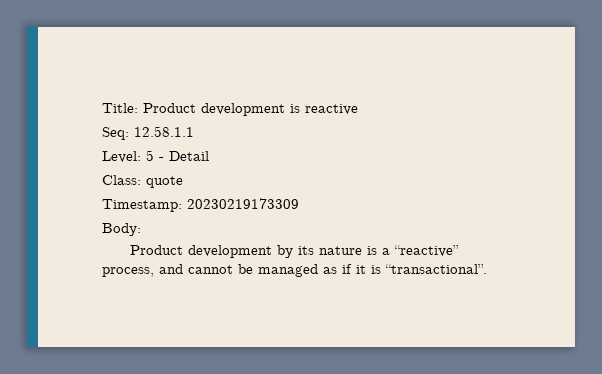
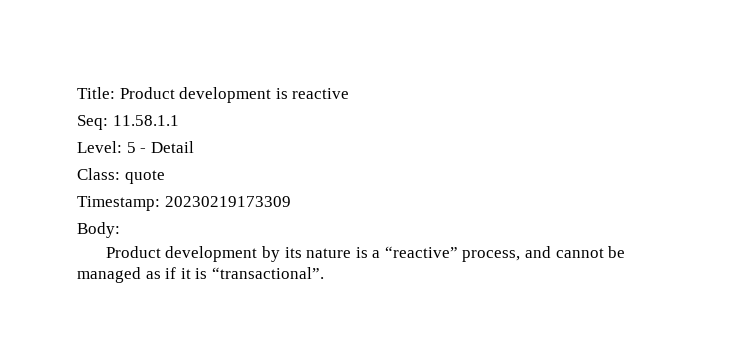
- Seq: 12.58.1.1
+ Seq: 11.58.1.1

